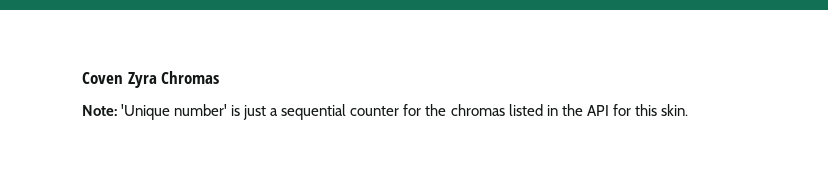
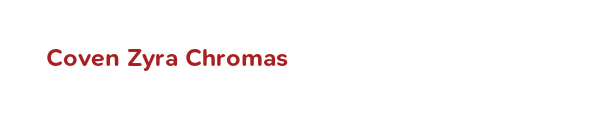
- Note: 'Unique number' is just a sequential counter for the chromas listed in the API for this skin.

